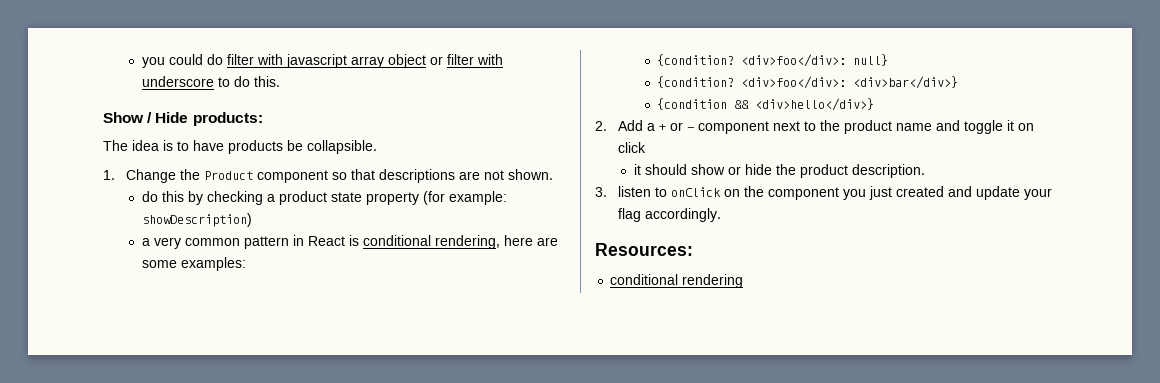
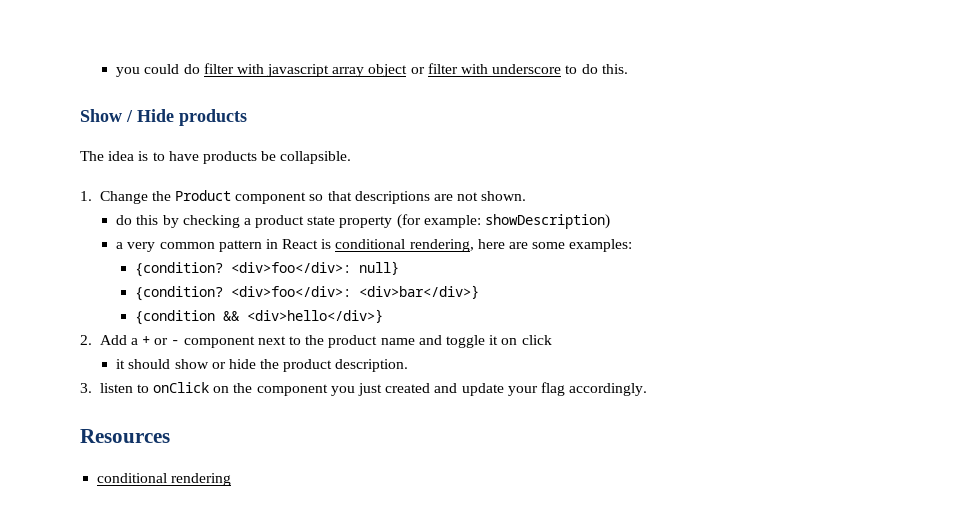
- Show / Hide products:
+ Show / Hide products
- Resources:
+ Resources

